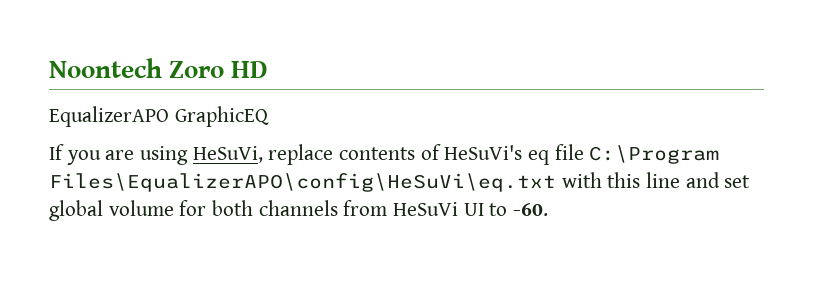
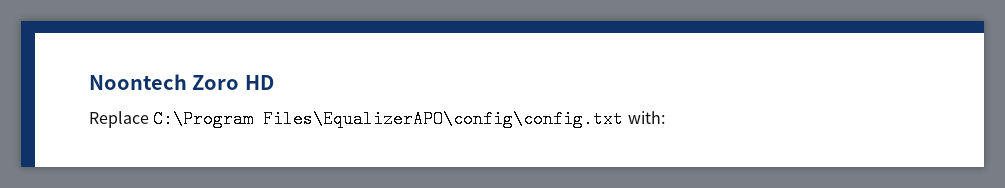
- EqualizerAPO GraphicEQ
- If you are using HeSuVi, replace contents of HeSuVi's eq file C:\Program Files\EqualizerAPO\config\HeSuVi\eq.txt with this line and set global volume for both channels from HeSuVi UI to -60.
+ Replace C:\Program Files\EqualizerAPO\config\config.txt with:

